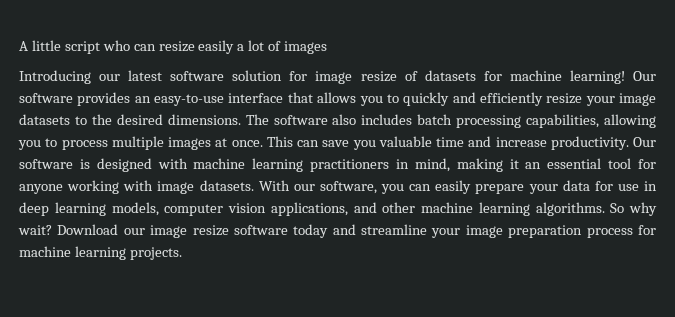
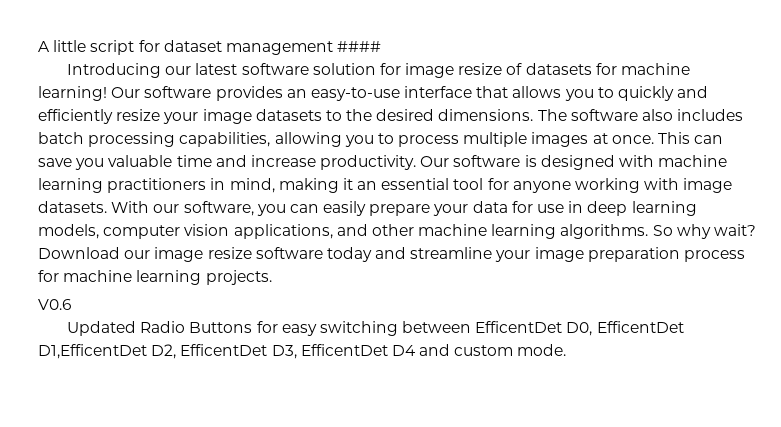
- A little script who can resize easily a lot of images
+ A little script for dataset management ####
+ V0.6
+ Updated Radio Buttons for easy switching between EfficentDet D0, EfficentDet D1,EfficentDet D2, EfficentDet D3, EfficentDet D4 and custom mode.

